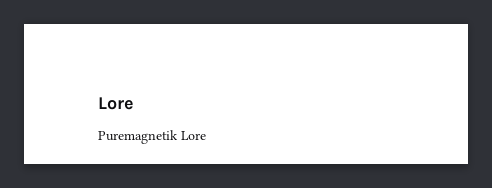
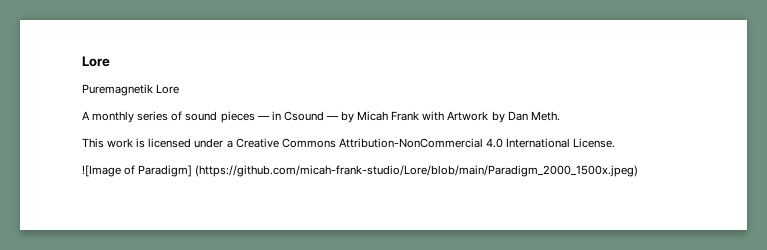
+ A monthly series of sound pieces — in Csound — by Micah Frank with Artwork by Dan Meth.
+ This work is licensed under a Creative Commons Attribution-NonCommercial 4.0 International License.
+ ![Image of Paradigm] (https://github.com/micah-frank-studio/Lore/blob/main/Paradigm_2000_1500x.jpeg)

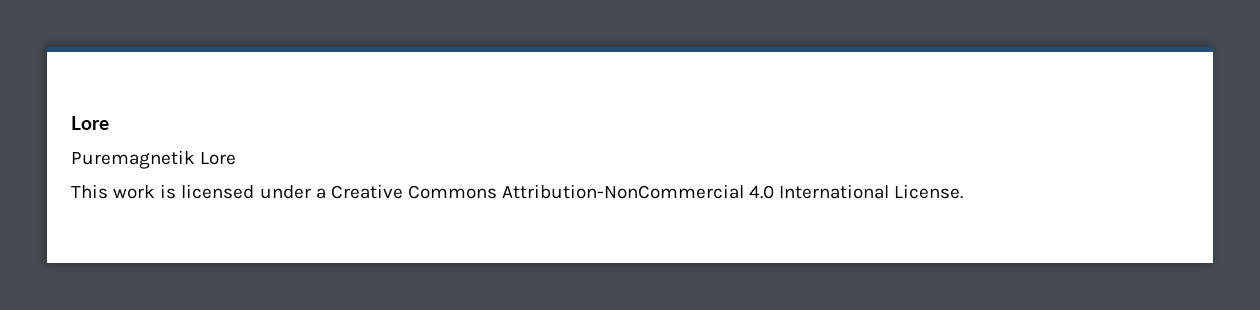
- A monthly series of sound pieces — in Csound — by Micah Frank with Artwork by Dan Meth.
- ![Image of Paradigm] (https://github.com/micah-frank-studio/Lore/blob/main/Paradigm_2000_1500x.jpeg)

